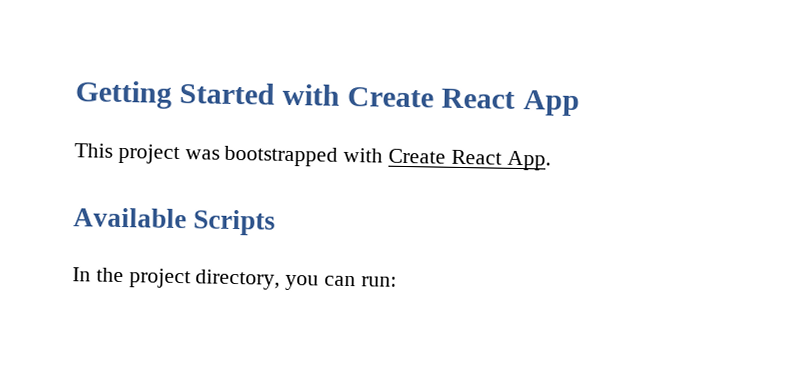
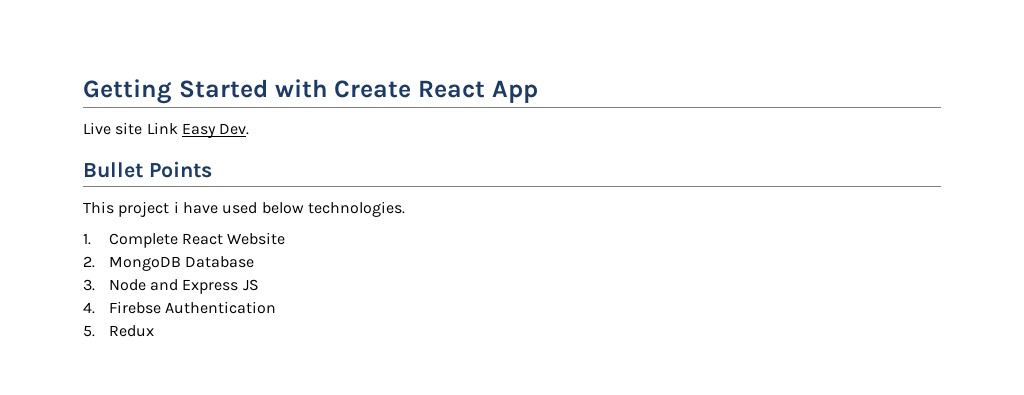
- This project was bootstrapped with Create React App.
- Available Scripts
- In the project directory, you can run:
+ Live site Link Easy Dev.
+ Bullet Points
+ This project i have used below technologies.
+ 1. Complete React Website
+ 2. MongoDB Database
+ 3. Node and Express JS
+ 4. Firebse Authentication
+ 5. Redux

